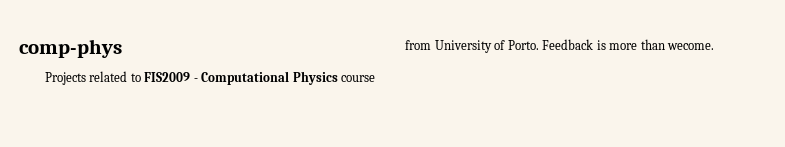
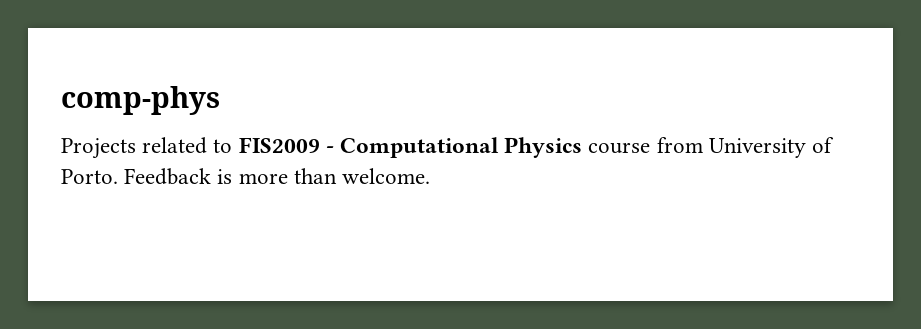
- Feedback is more than wecome.
+ Feedback is more than welcome.

